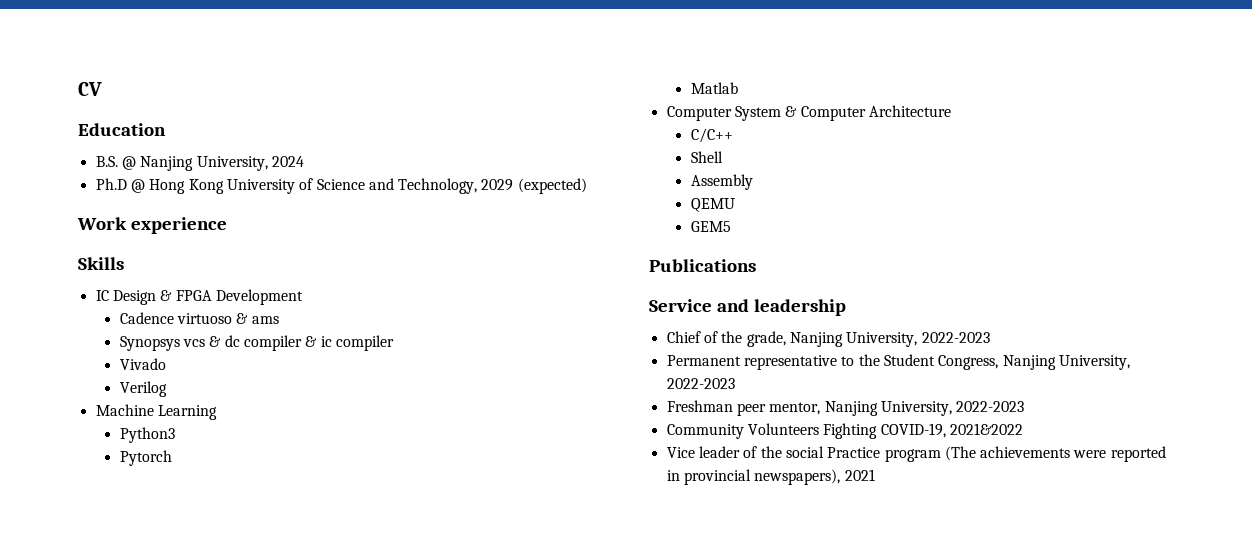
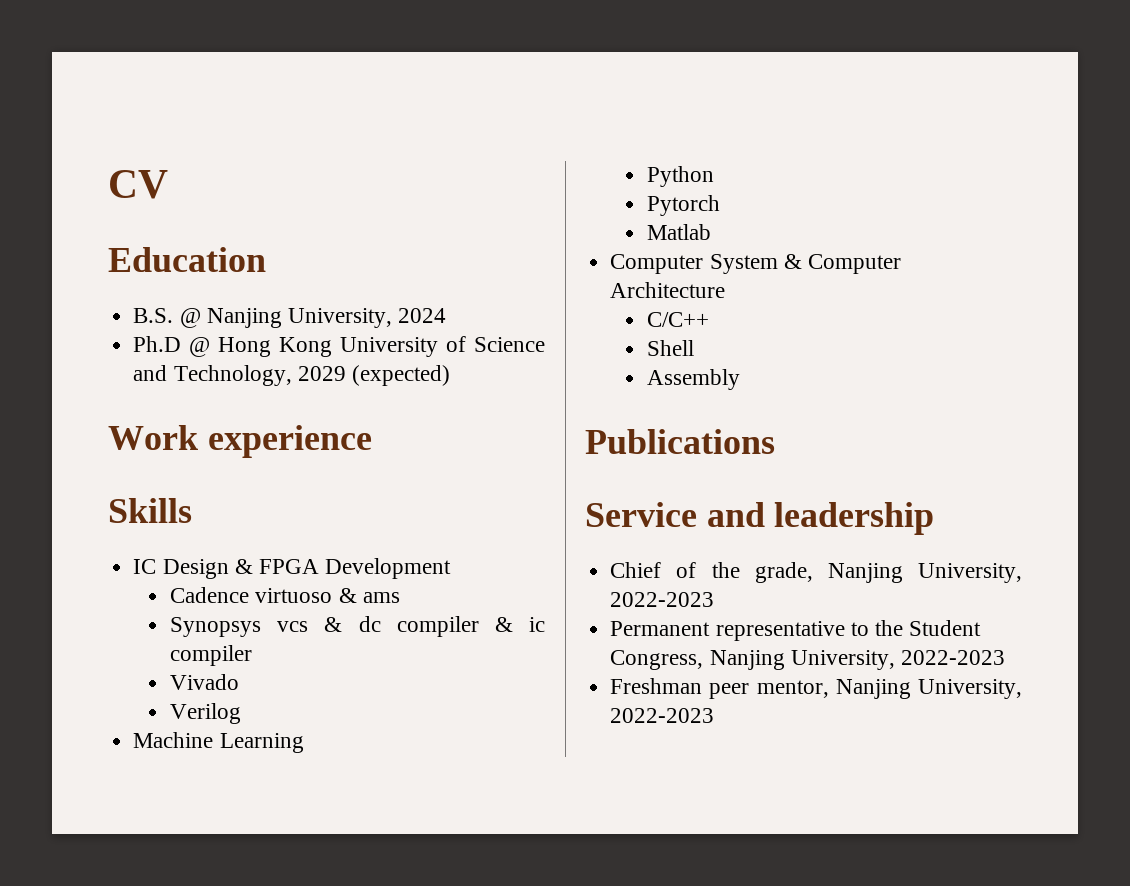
- Python3
+ Python
- QEMU
- GEM5
- Community Volunteers Fighting COVID-19, 2021&2022
- Vice leader of the social Practice program (The achievements were reported in provincial newspapers), 2021

